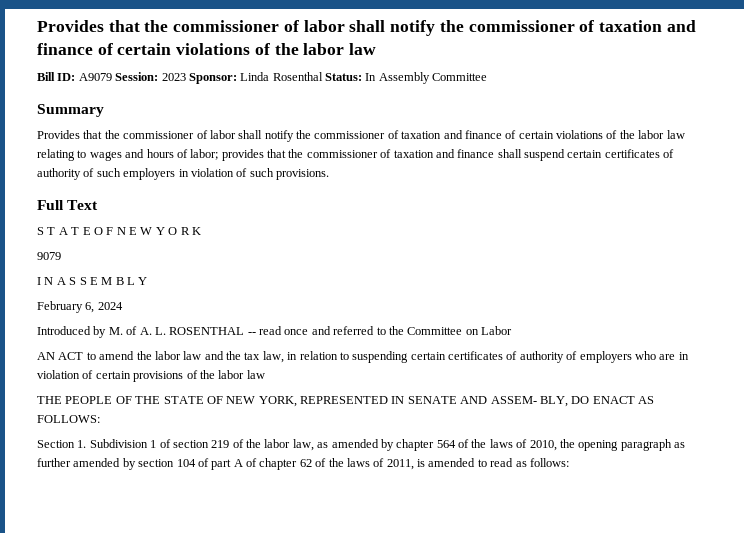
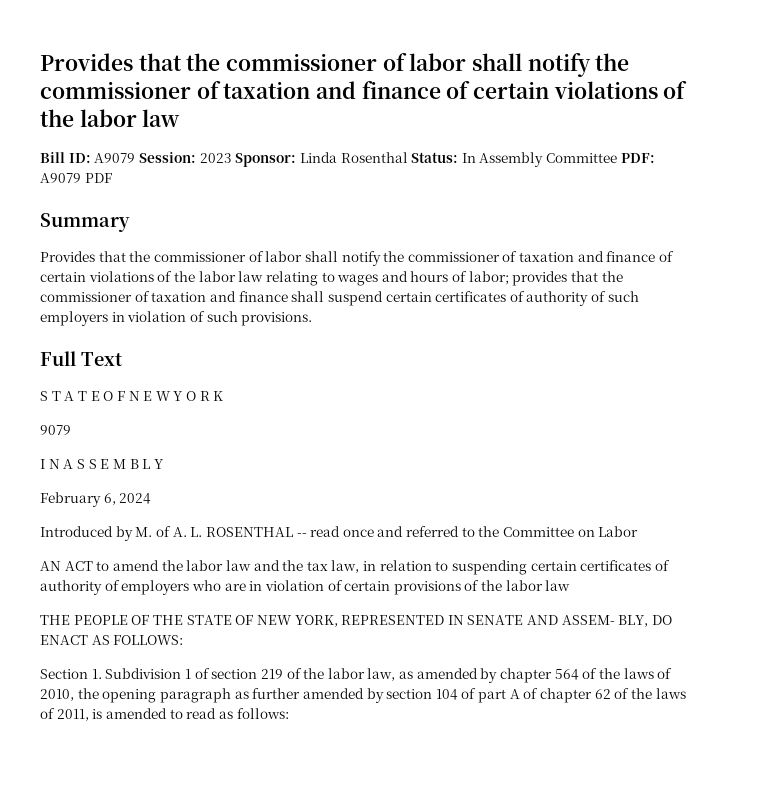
- Bill ID: A9079 Session: 2023 Sponsor: Linda Rosenthal Status: In Assembly Committee
+ Bill ID: A9079 Session: 2023 Sponsor: Linda Rosenthal Status: In Assembly Committee PDF: A9079 PDF

